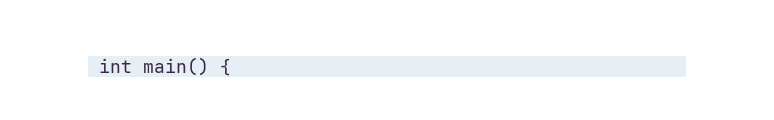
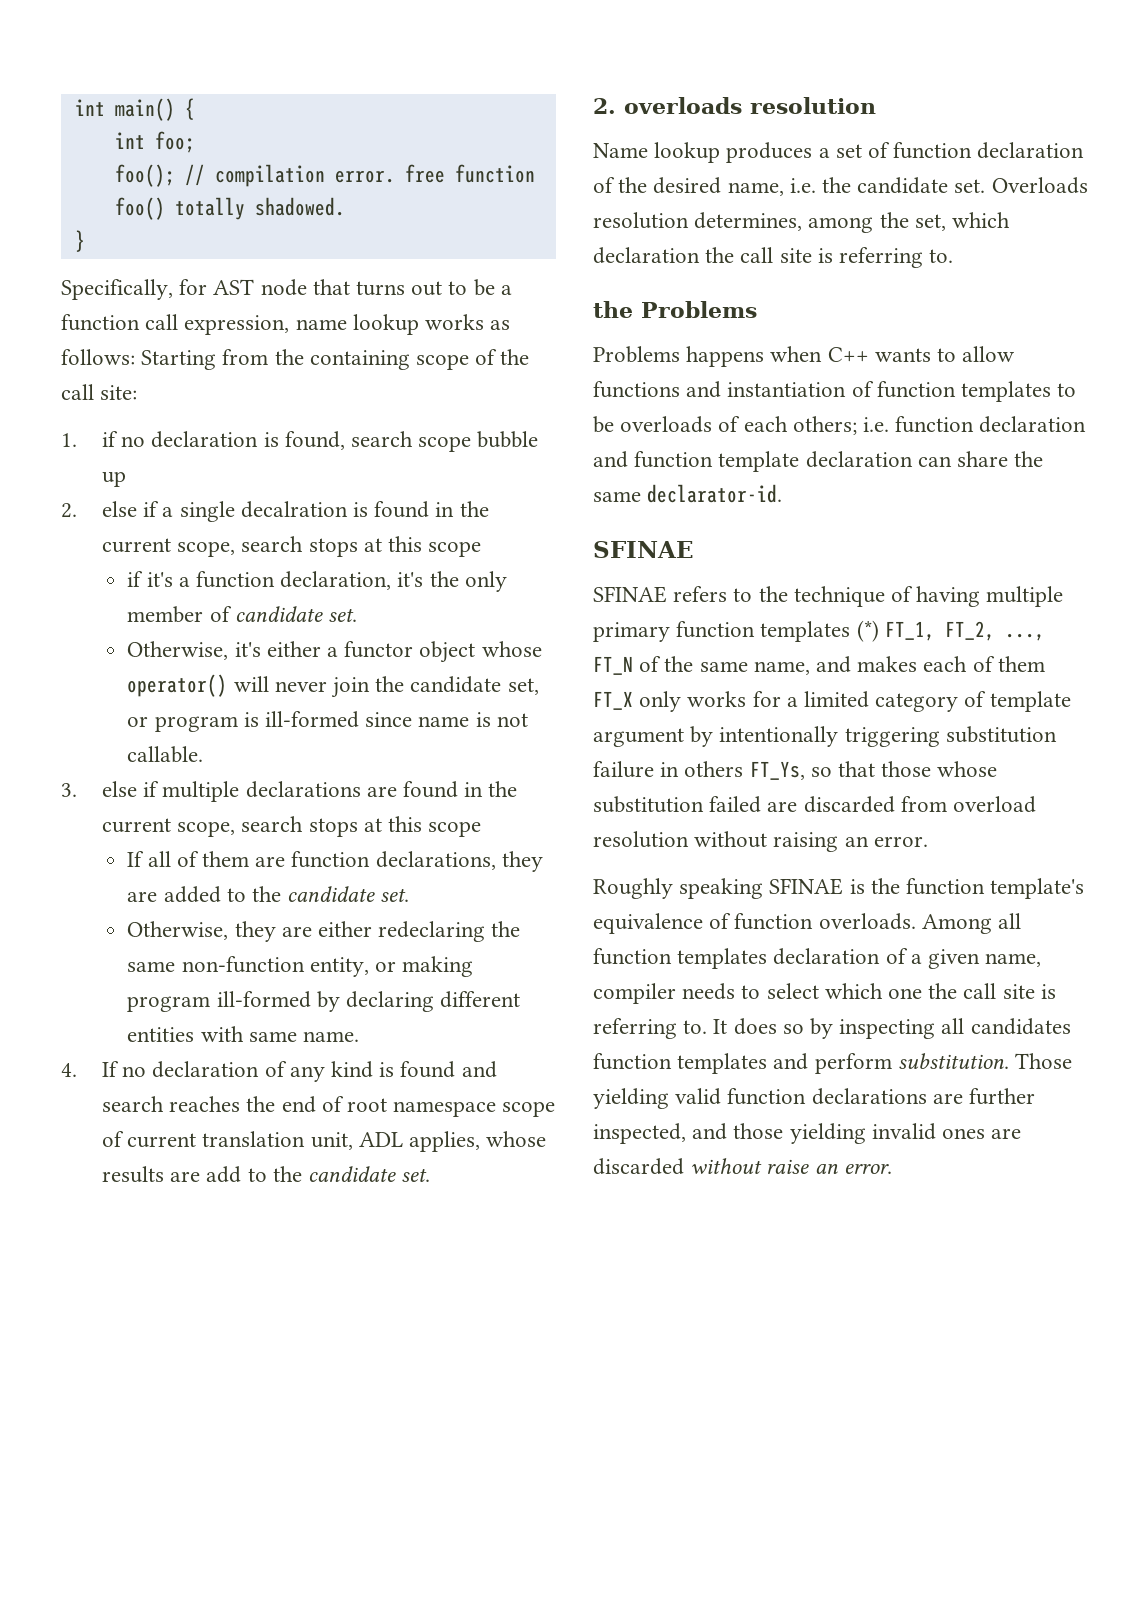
+ int foo;
+ foo(); // compilation error. free function foo() totally shadowed.
+ }
+ Specifically, for AST node that turns out to be a function call expression, name lookup works as follows: Starting from the containing scope of the call site:
+ 1. if no declaration is found, search scope bubble up
+ 2. else if a single decalration is found in the current scope, search stops at this scope
+ if it's a function declaration, it's the only member of candidate set.
+ Otherwise, it's either a functor object whose operator() will never join the candidate set, or program is ill-formed since name is not callable.
+ 3. else if multiple declarations are found in the current scope, search stops at this scope
+ If all of them are function declarations, they are added to the candidate set.
+ Otherwise, they are either redeclaring the same non-function entity, or making program ill-formed by declaring different entities with same name.
+ 4. If no declaration of any kind is found and search reaches the end of root namespace scope of current translation unit, ADL applies, whose results are add to the candidate set.
+ 2. overloads resolution
+ Name lookup produces a set of function declaration of the desired name, i.e. the candidate set. Overloads resolution determines, among the set, which declaration the call site is referring to.
+ the Problems
+ Problems happens when C++ wants to allow functions and instantiation of function templates to be overloads of each others; i.e. function declaration and function template declaration can share the same declarator-id.
+ SFINAE
+ SFINAE refers to the technique of having multiple primary function templates (*) FT_1, FT_2, ..., FT_N of the same name, and makes each of them FT_X only works for a limited category of template argument by intentionally triggering substitution failure in others FT_Ys, so that those whose substitution failed are discarded from overload resolution without raising an error.
+ Roughly speaking SFINAE is the function template's equivalence of function overloads. Among all function templates declaration of a given name, compiler needs to select which one the call site is referring to. It does so by inspecting all candidates function templates and perform substitution. Those yielding valid function declarations are further inspected, and those yielding invalid ones are discarded without raise an error.

